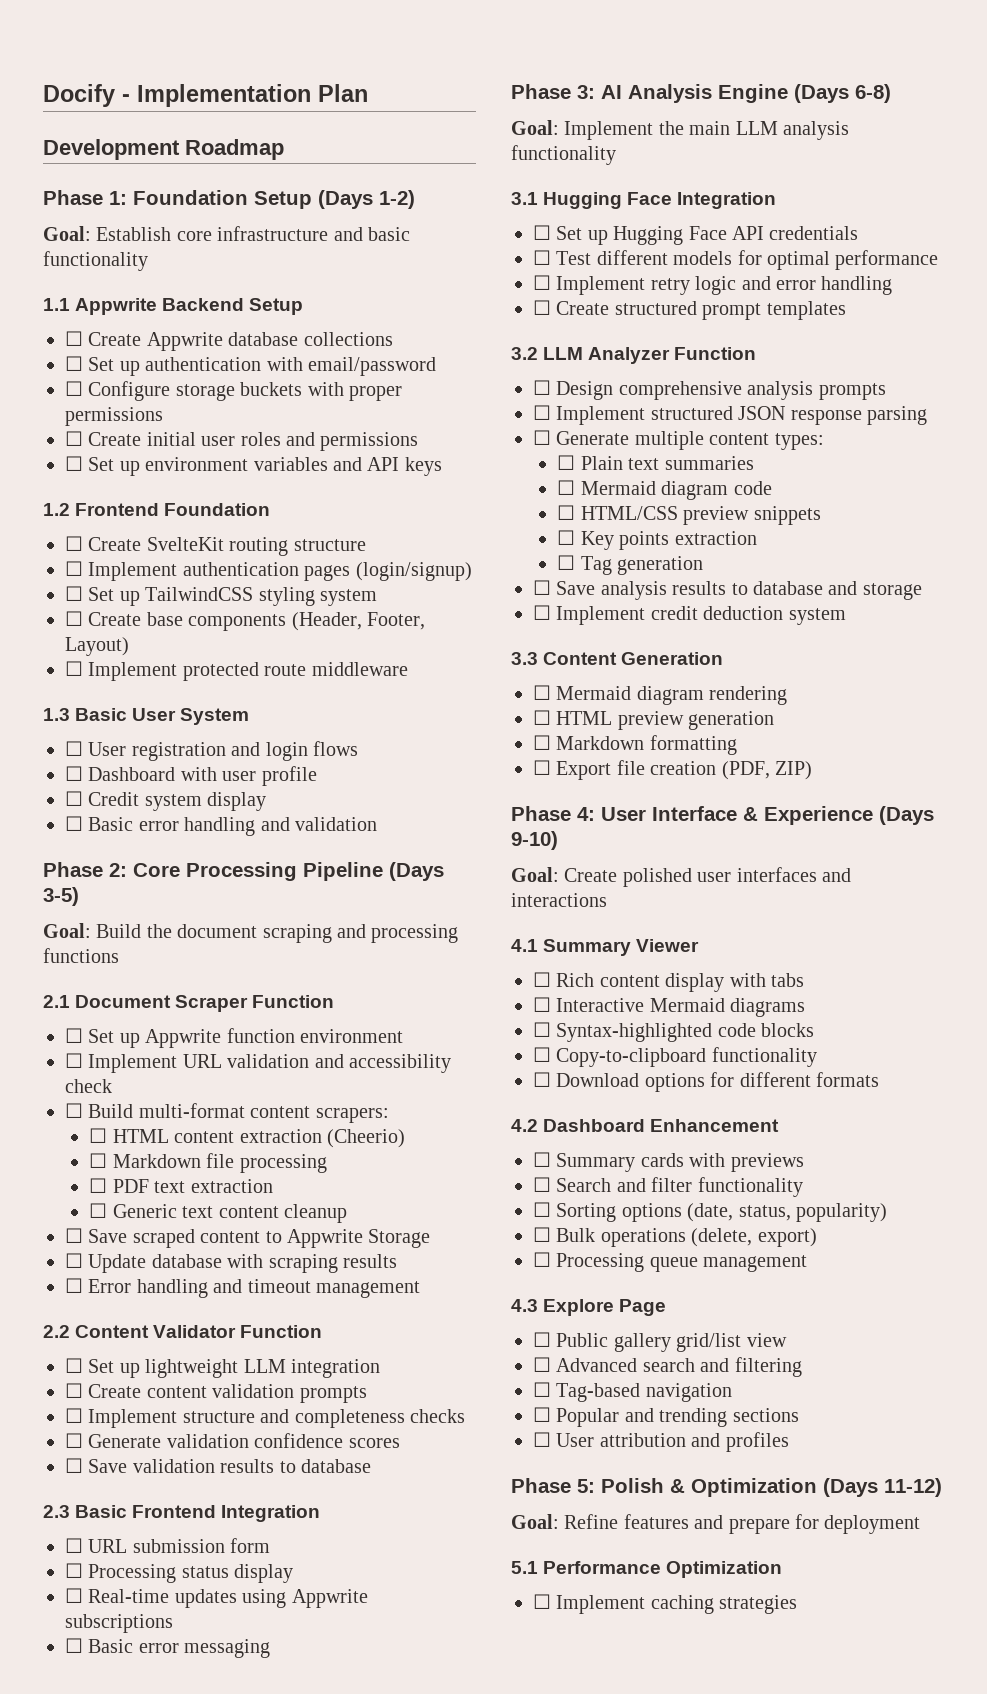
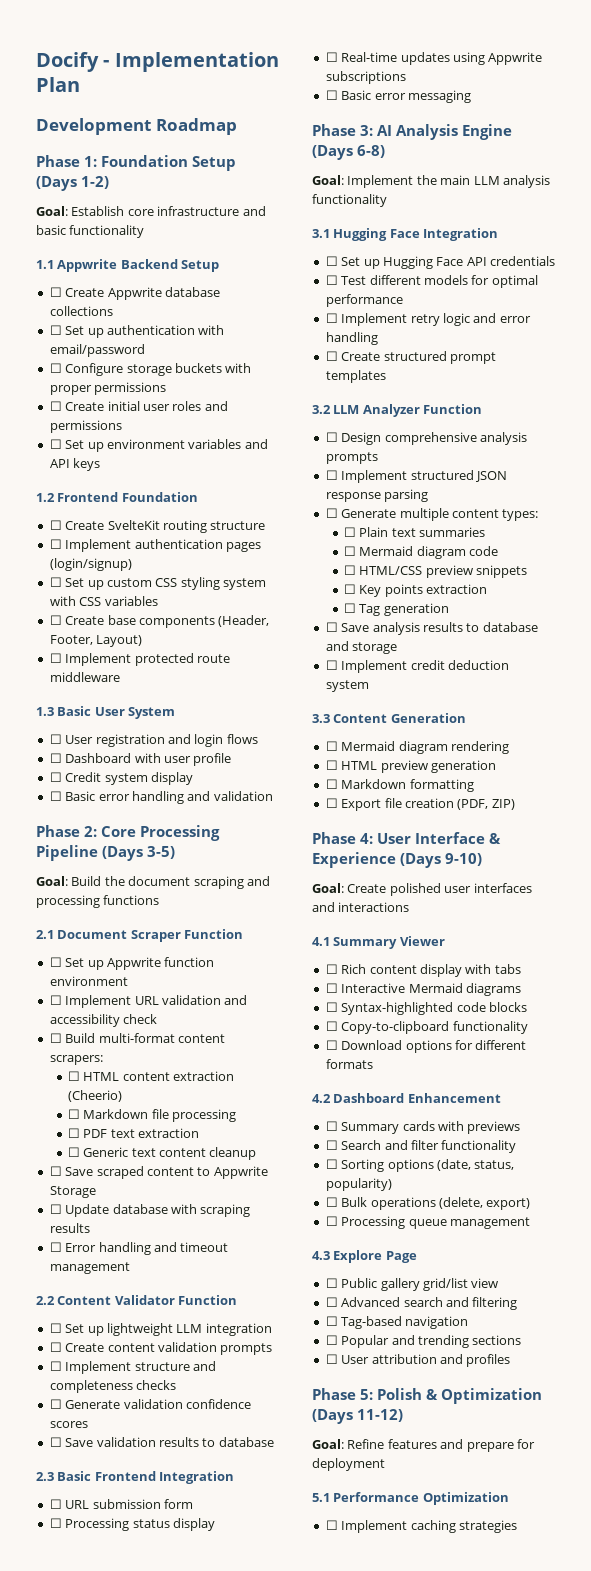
- ☐ Set up TailwindCSS styling system
+ ☐ Set up custom CSS styling system with CSS variables

